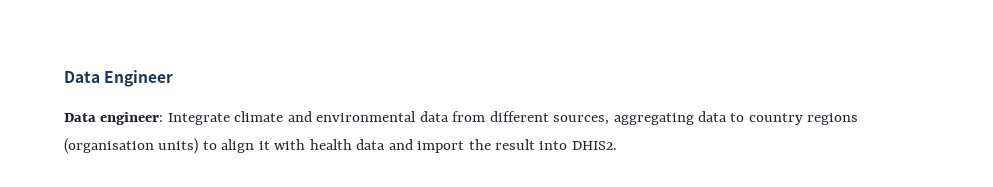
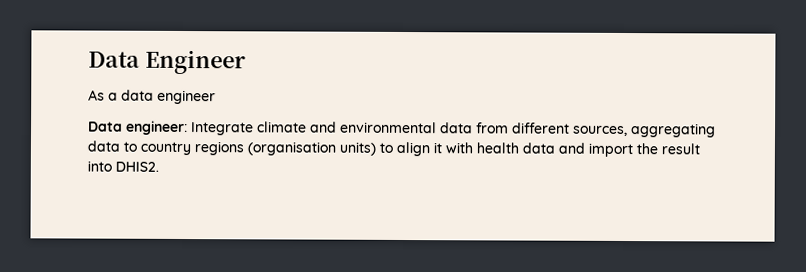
+ As a data engineer

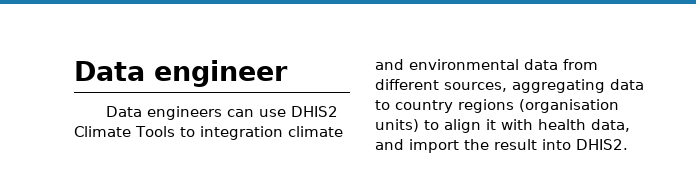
- Data Engineer
- As a data engineer
- Data engineer: Integrate climate and environmental data from different sources, aggregating data to country regions (organisation units) to align it with health data and import the result into DHIS2.
+ Data engineer
+ Data engineers can use DHIS2 Climate Tools to integration climate and environmental data from different sources, aggregating data to country regions (organisation units) to align it with health data, and import the result into DHIS2.

